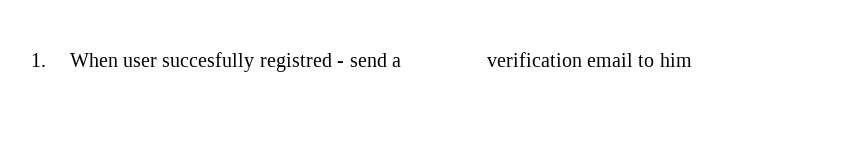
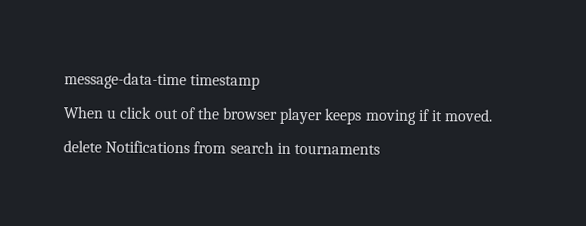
- 1. When user succesfully registred - send a verification email to him
+ message-data-time timestamp
+ When u click out of the browser player keeps moving if it moved.
+ delete Notifications from search in tournaments

